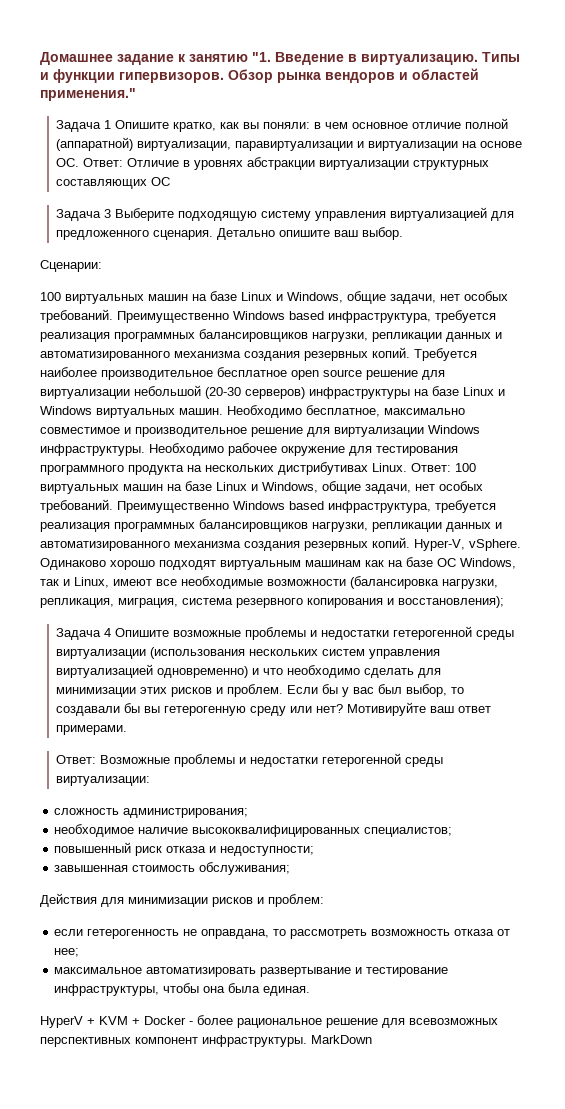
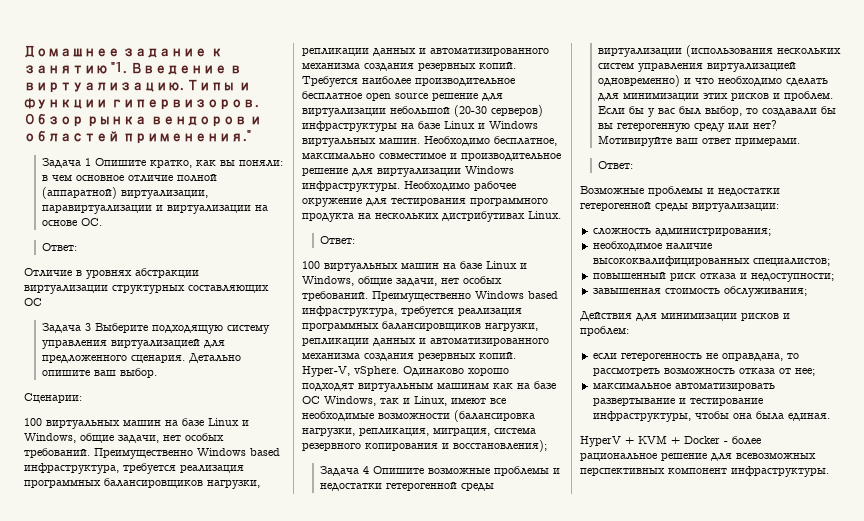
- Задача 1 Опишите кратко, как вы поняли: в чем основное отличие полной (аппаратной) виртуализации, паравиртуализации и виртуализации на основе ОС. Ответ: Отличие в уровнях абстракции виртуализации структурных составляющих ОС
+ Задача 1 Опишите кратко, как вы поняли: в чем основное отличие полной (аппаратной) виртуализации, паравиртуализации и виртуализации на основе ОС.
+ Ответ:
+ Отличие в уровнях абстракции виртуализации структурных составляющих ОС
- Необходимо рабочее окружение для тестирования программного продукта на нескольких дистрибутивах Linux. Ответ: 100 виртуальных машин на базе Linux и Windows, общие задачи, нет особых требований.
+ Необходимо рабочее окружение для тестирования программного продукта на нескольких дистрибутивах Linux.
+ Ответ:
+ 100 виртуальных машин на базе Linux и Windows, общие задачи, нет особых требований.
  Мотивируйте ваш ответ примерами.
- Ответ: Возможные проблемы и недостатки гетерогенной среды виртуализации:
+ Ответ:
+ Возможные проблемы и недостатки гетерогенной среды виртуализации:
- MarkDown

